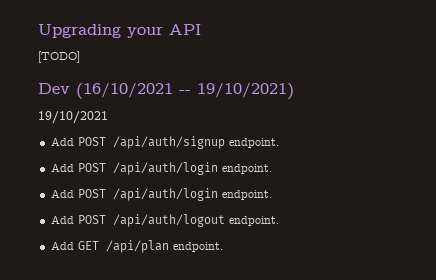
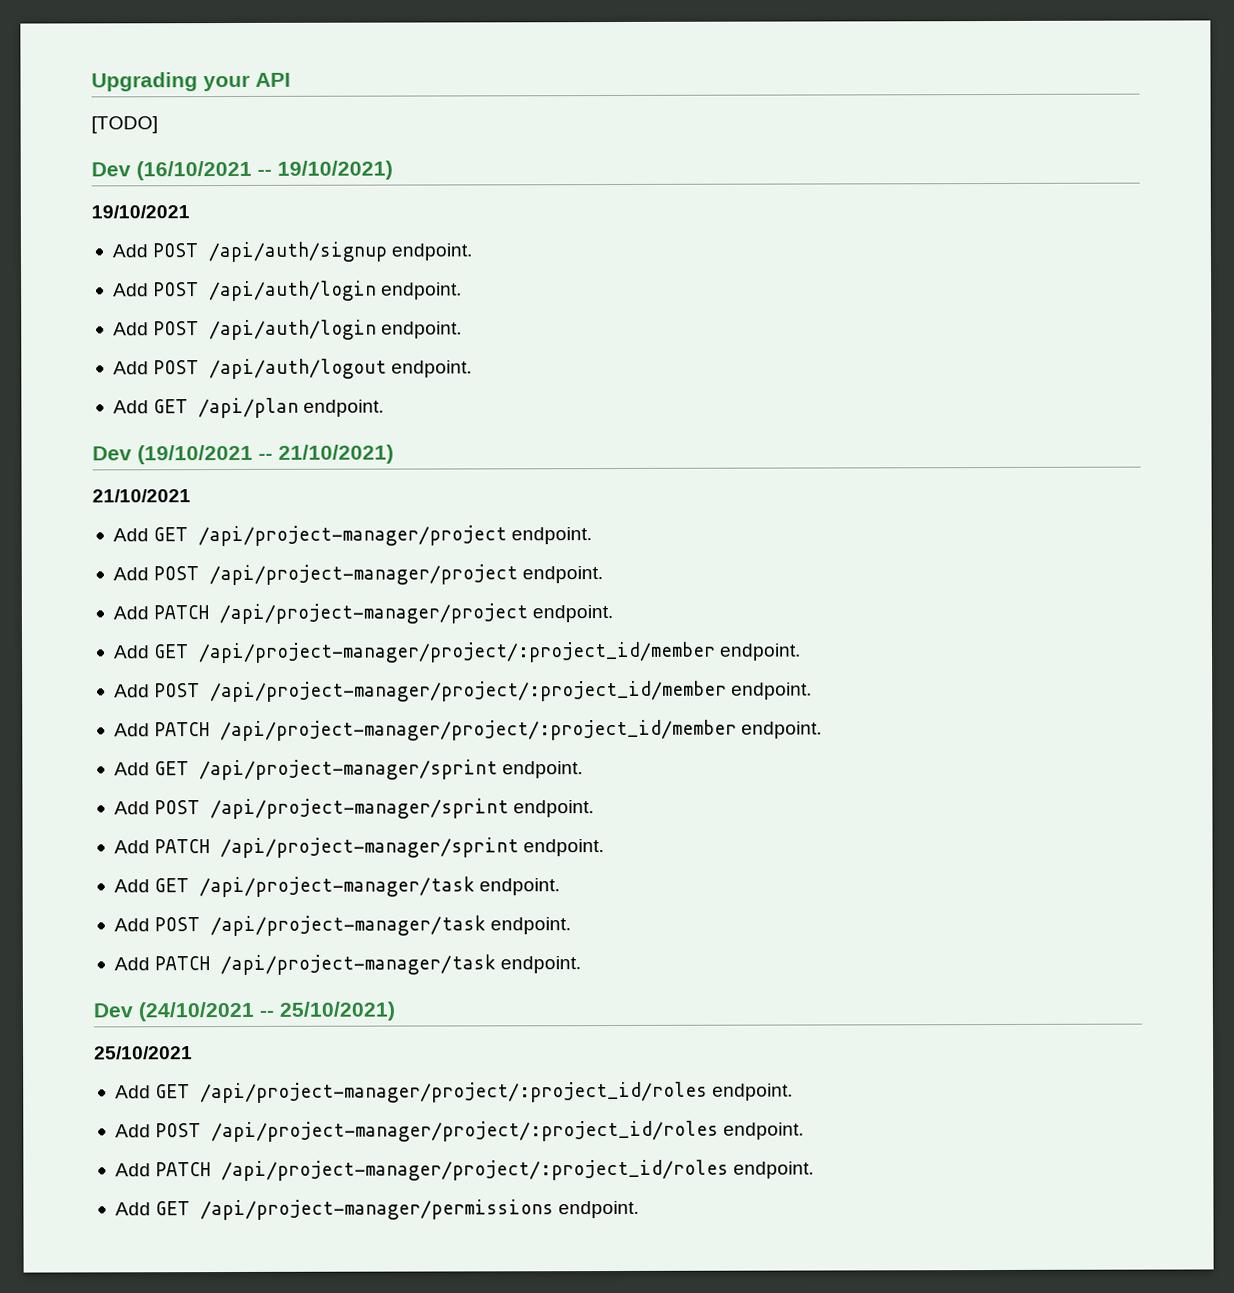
+ Dev (19/10/2021 -- 21/10/2021)
+ 21/10/2021
+ Add GET /api/project-manager/project endpoint.
+ Add POST /api/project-manager/project endpoint.
+ Add PATCH /api/project-manager/project endpoint.
+ Add GET /api/project-manager/project/:project_id/member endpoint.
+ Add POST /api/project-manager/project/:project_id/member endpoint.
+ Add PATCH /api/project-manager/project/:project_id/member endpoint.
+ Add GET /api/project-manager/sprint endpoint.
+ Add POST /api/project-manager/sprint endpoint.
+ Add PATCH /api/project-manager/sprint endpoint.
+ Add GET /api/project-manager/task endpoint.
+ Add POST /api/project-manager/task endpoint.
+ Add PATCH /api/project-manager/task endpoint.
+ Dev (24/10/2021 -- 25/10/2021)
+ 25/10/2021
+ Add GET /api/project-manager/project/:project_id/roles endpoint.
+ Add POST /api/project-manager/project/:project_id/roles endpoint.
+ Add PATCH /api/project-manager/project/:project_id/roles endpoint.
+ Add GET /api/project-manager/permissions endpoint.

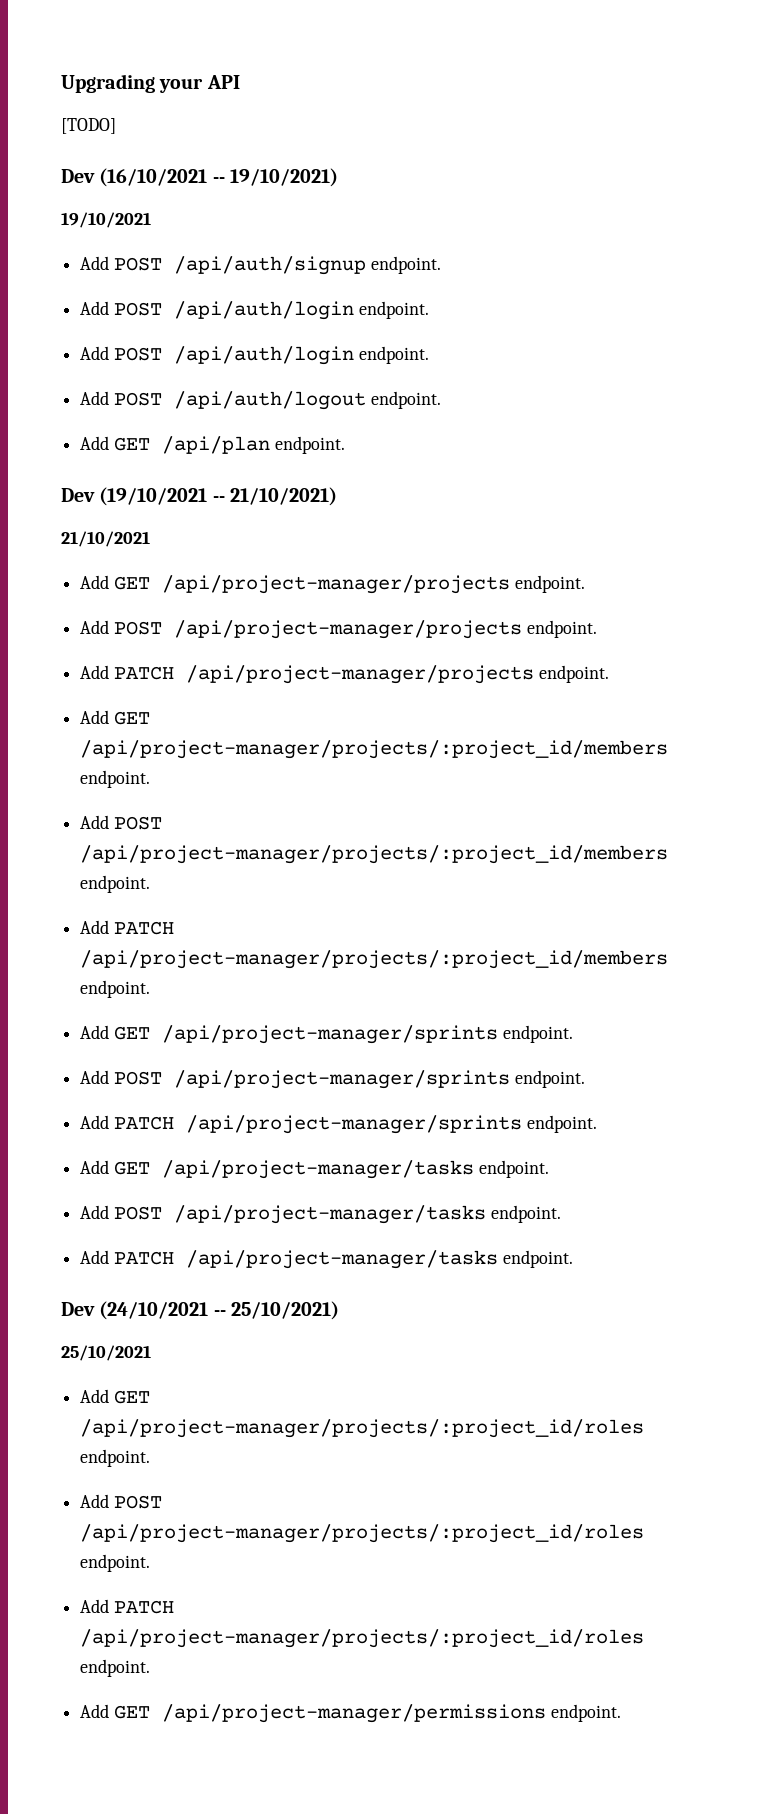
- Add GET /api/project-manager/project endpoint.
- Add POST /api/project-manager/project endpoint.
- Add PATCH /api/project-manager/project endpoint.
- Add GET /api/project-manager/project/:project_id/member endpoint.
- Add POST /api/project-manager/project/:project_id/member endpoint.
- Add PATCH /api/project-manager/project/:project_id/member endpoint.
- Add GET /api/project-manager/sprint endpoint.
- Add POST /api/project-manager/sprint endpoint.
- Add PATCH /api/project-manager/sprint endpoint.
- Add GET /api/project-manager/task endpoint.
- Add POST /api/project-manager/task endpoint.
- Add PATCH /api/project-manager/task endpoint.
+ Add GET /api/project-manager/projects endpoint.
+ Add POST /api/project-manager/projects endpoint.
+ Add PATCH /api/project-manager/projects endpoint.
+ Add GET /api/project-manager/projects/:project_id/members endpoint.
+ Add POST /api/project-manager/projects/:project_id/members endpoint.
+ Add PATCH /api/project-manager/projects/:project_id/members endpoint.
+ Add GET /api/project-manager/sprints endpoint.
+ Add POST /api/project-manager/sprints endpoint.
+ Add PATCH /api/project-manager/sprints endpoint.
+ Add GET /api/project-manager/tasks endpoint.
+ Add POST /api/project-manager/tasks endpoint.
+ Add PATCH /api/project-manager/tasks endpoint.
- Add GET /api/project-manager/project/:project_id/roles endpoint.
- Add POST /api/project-manager/project/:project_id/roles endpoint.
- Add PATCH /api/project-manager/project/:project_id/roles endpoint.
+ Add GET /api/project-manager/projects/:project_id/roles endpoint.
+ Add POST /api/project-manager/projects/:project_id/roles endpoint.
+ Add PATCH /api/project-manager/projects/:project_id/roles endpoint.

